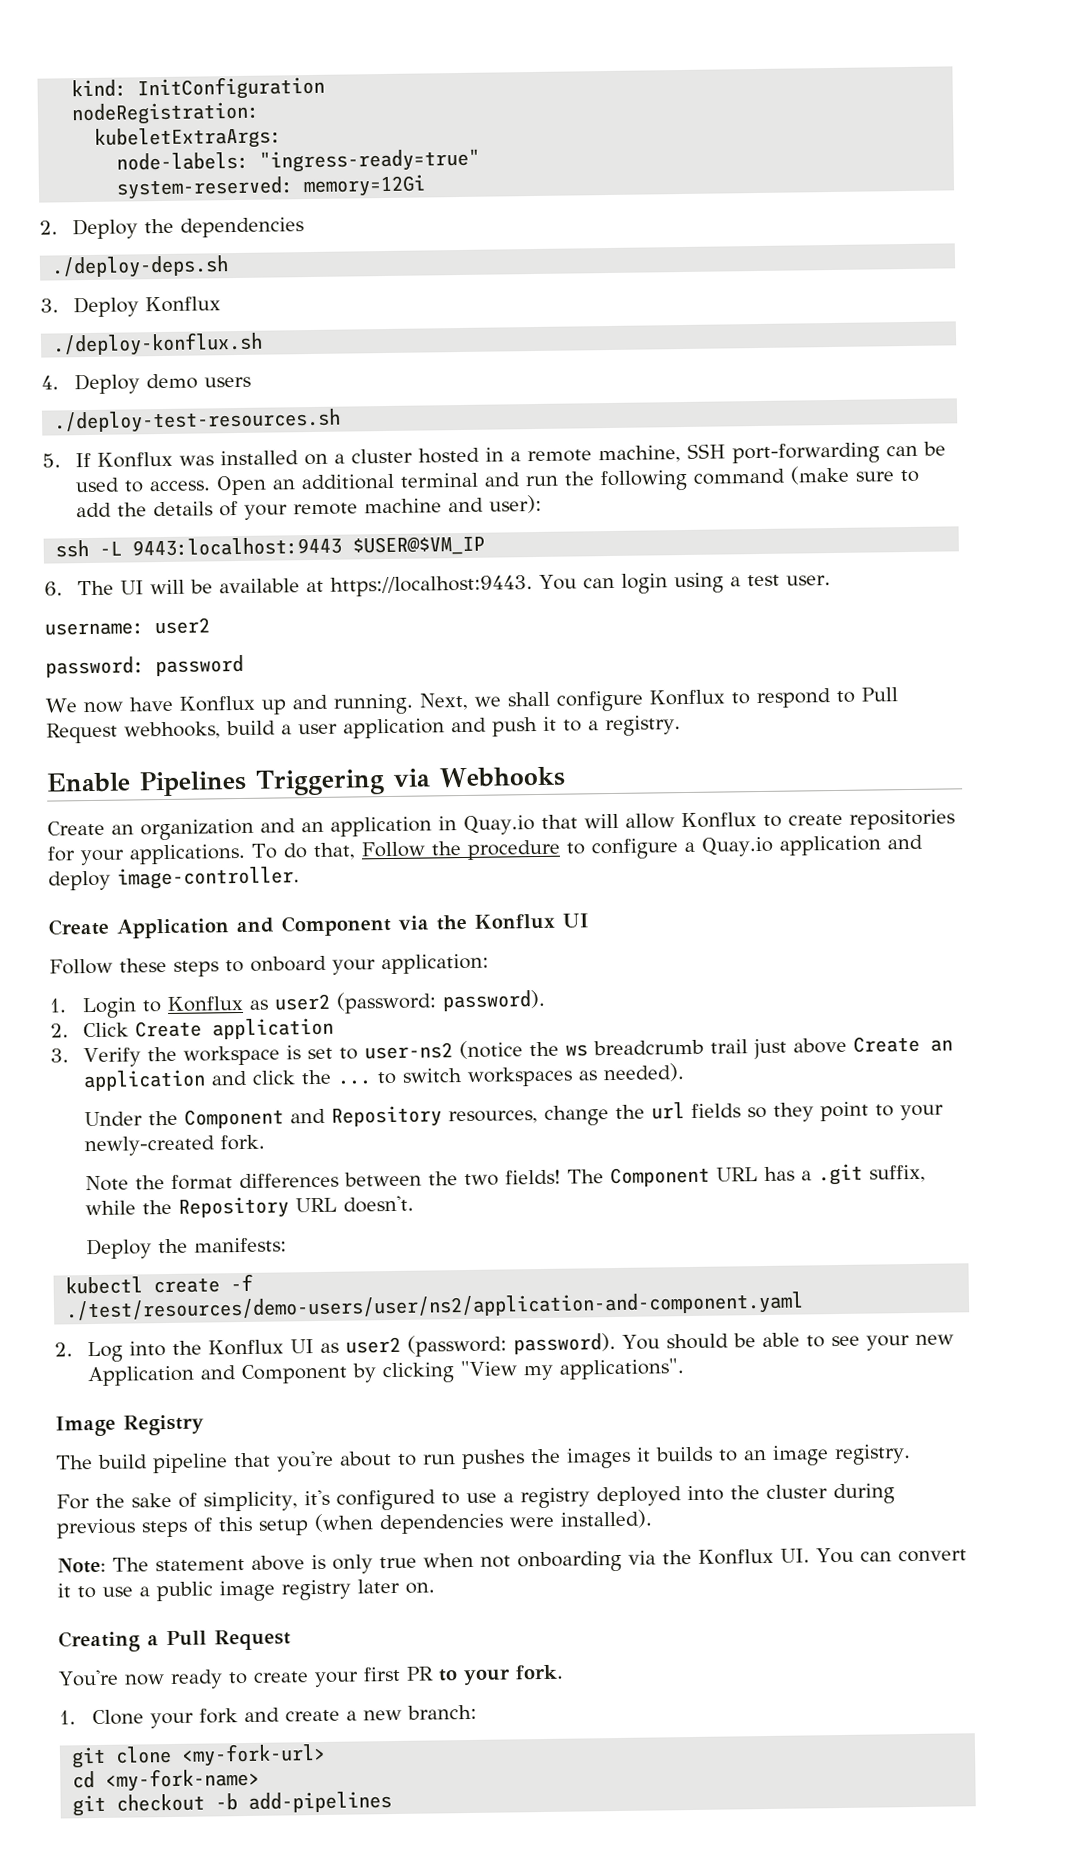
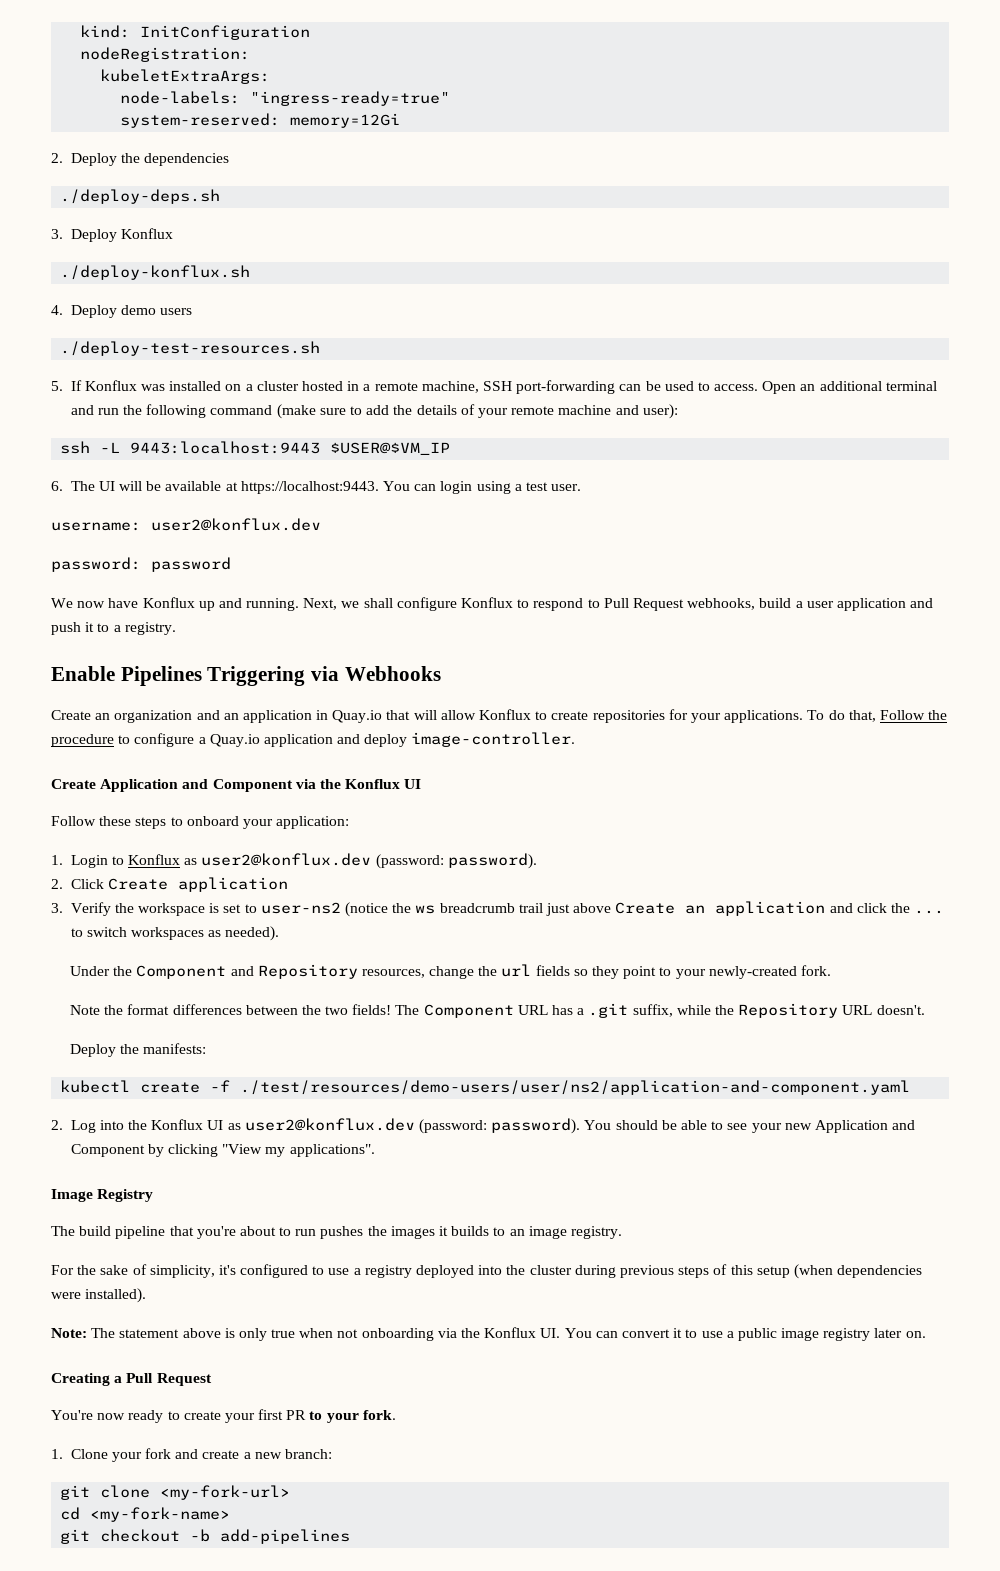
- username: user2
+ username: user2@konflux.dev
- 1. Login to Konflux as user2 (password: password).
+ 1. Login to Konflux as user2@konflux.dev (password: password).
- 2. Log into the Konflux UI as user2 (password: password).
+ 2. Log into the Konflux UI as user2@konflux.dev (password: password).

